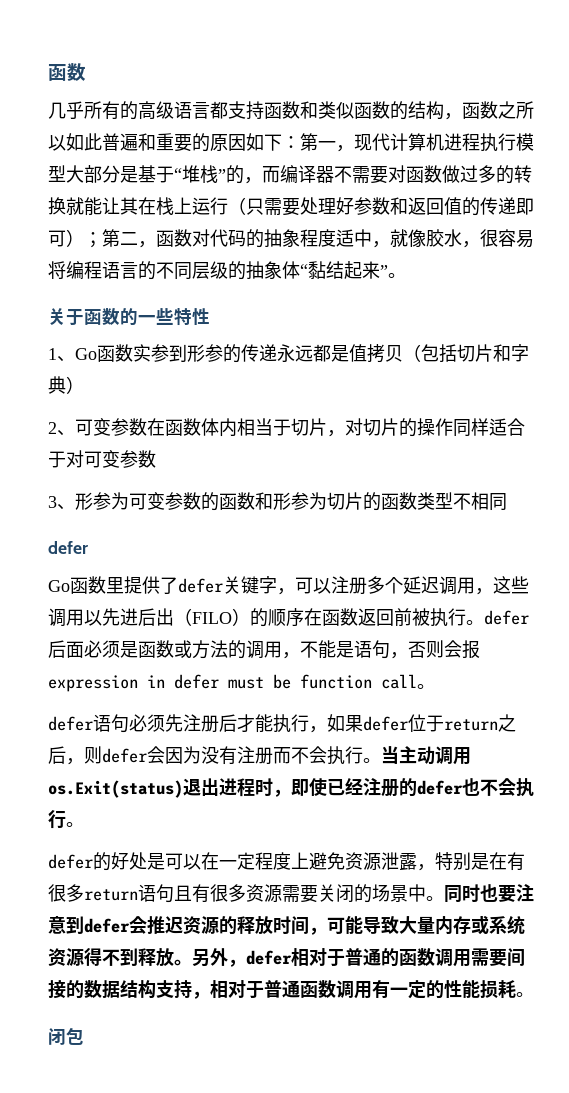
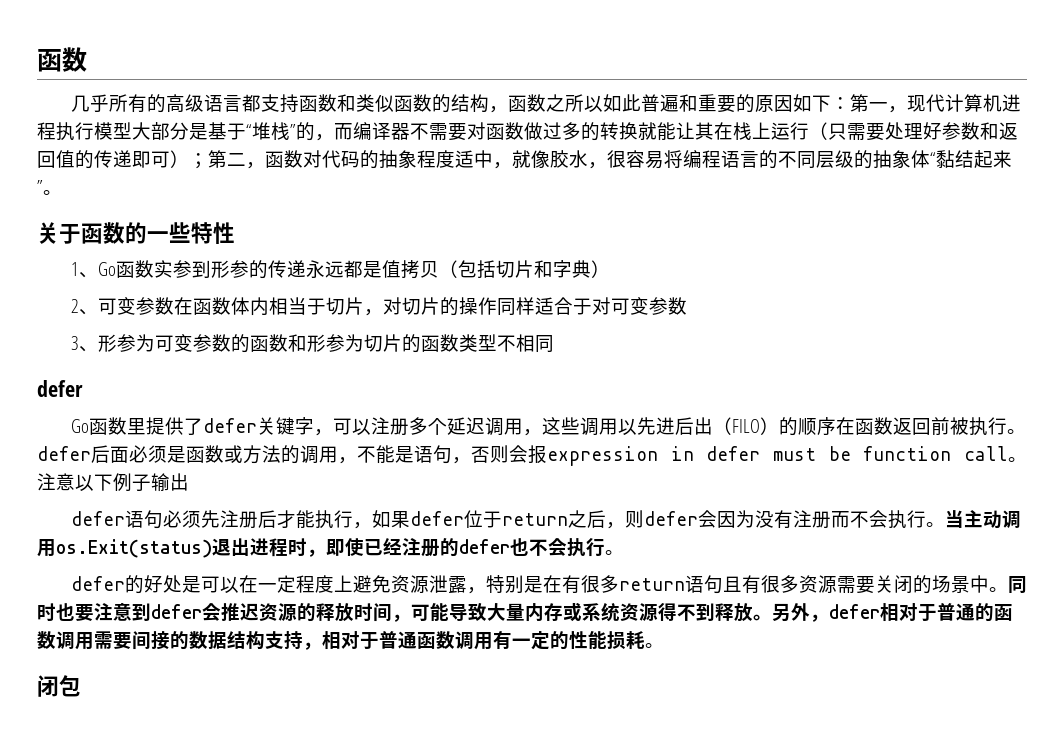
+ 注意以下例子输出

